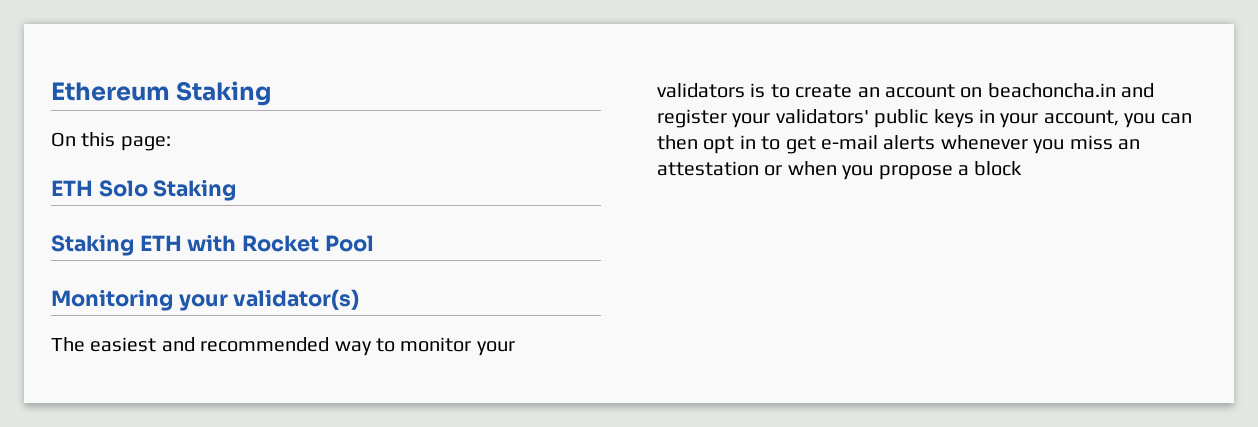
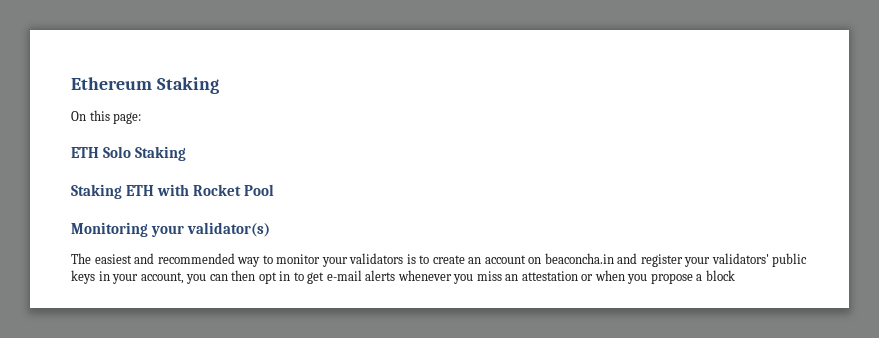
- The easiest and recommended way to monitor your validators is to create an account on beachoncha.in and register your validators' public keys in your account, you can then opt in to get e-mail alerts whenever you miss an attestation or when you propose a block
+ The easiest and recommended way to monitor your validators is to create an account on beaconcha.in and register your validators' public keys in your account, you can then opt in to get e-mail alerts whenever you miss an attestation or when you propose a block

